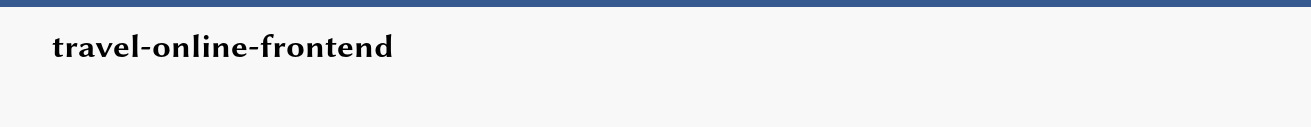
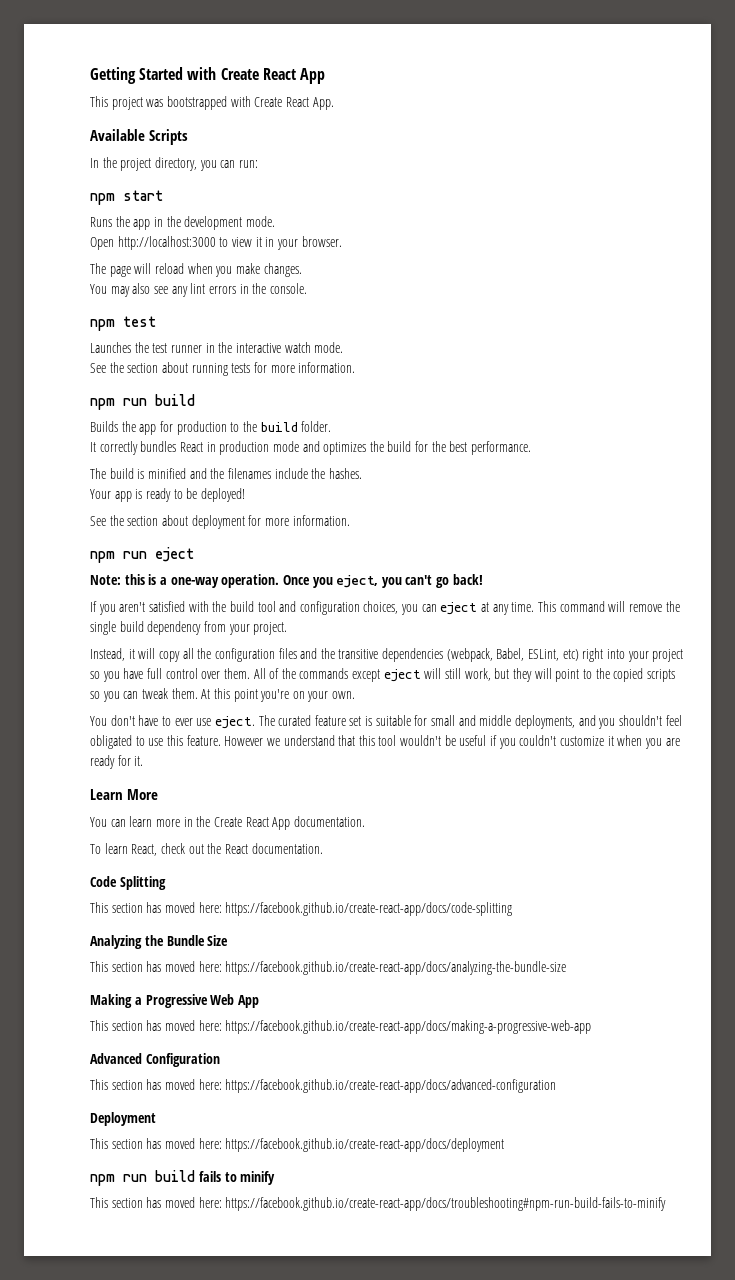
- travel-online-frontend
+ Getting Started with Create React App
+ This project was bootstrapped with Create React App.
+ Available Scripts
+ In the project directory, you can run:
+ npm start
+ Runs the app in the development mode.
+ Open http://localhost:3000 to view it in your browser.
+ The page will reload when you make changes.
+ You may also see any lint errors in the console.
+ npm test
+ Launches the test runner in the interactive watch mode.
+ See the section about running tests for more information.
+ npm run build
+ Builds the app for production to the build folder.
+ It correctly bundles React in production mode and optimizes the build for the best performance.
+ The build is minified and the filenames include the hashes.
+ Your app is ready to be deployed!
+ See the section about deployment for more information.
+ npm run eject
+ Note: this is a one-way operation. Once you eject, you can't go back!
+ If you aren't satisfied with the build tool and configuration choices, you can eject at any time. This command will remove the single build dependency from your project.
+ Instead, it will copy all the configuration files and the transitive dependencies (webpack, Babel, ESLint, etc) right into your project so you have full control over them. All of the commands except eject will still work, but they will point to the copied scripts so you can tweak them. At this point you're on your own.
+ You don't have to ever use eject. The curated feature set is suitable for small and middle deployments, and you shouldn't feel obligated to use this feature. However we understand that this tool wouldn't be useful if you couldn't customize it when you are ready for it.
+ Learn More
+ You can learn more in the Create React App documentation.
+ To learn React, check out the React documentation.
+ Code Splitting
+ This section has moved here: https://facebook.github.io/create-react-app/docs/code-splitting
+ Analyzing the Bundle Size
+ This section has moved here: https://facebook.github.io/create-react-app/docs/analyzing-the-bundle-size
+ Making a Progressive Web App
+ This section has moved here: https://facebook.github.io/create-react-app/docs/making-a-progressive-web-app
+ Advanced Configuration
+ This section has moved here: https://facebook.github.io/create-react-app/docs/advanced-configuration
+ Deployment
+ This section has moved here: https://facebook.github.io/create-react-app/docs/deployment
+ npm run build fails to minify
+ This section has moved here: https://facebook.github.io/create-react-app/docs/troubleshooting#npm-run-build-fails-to-minify

